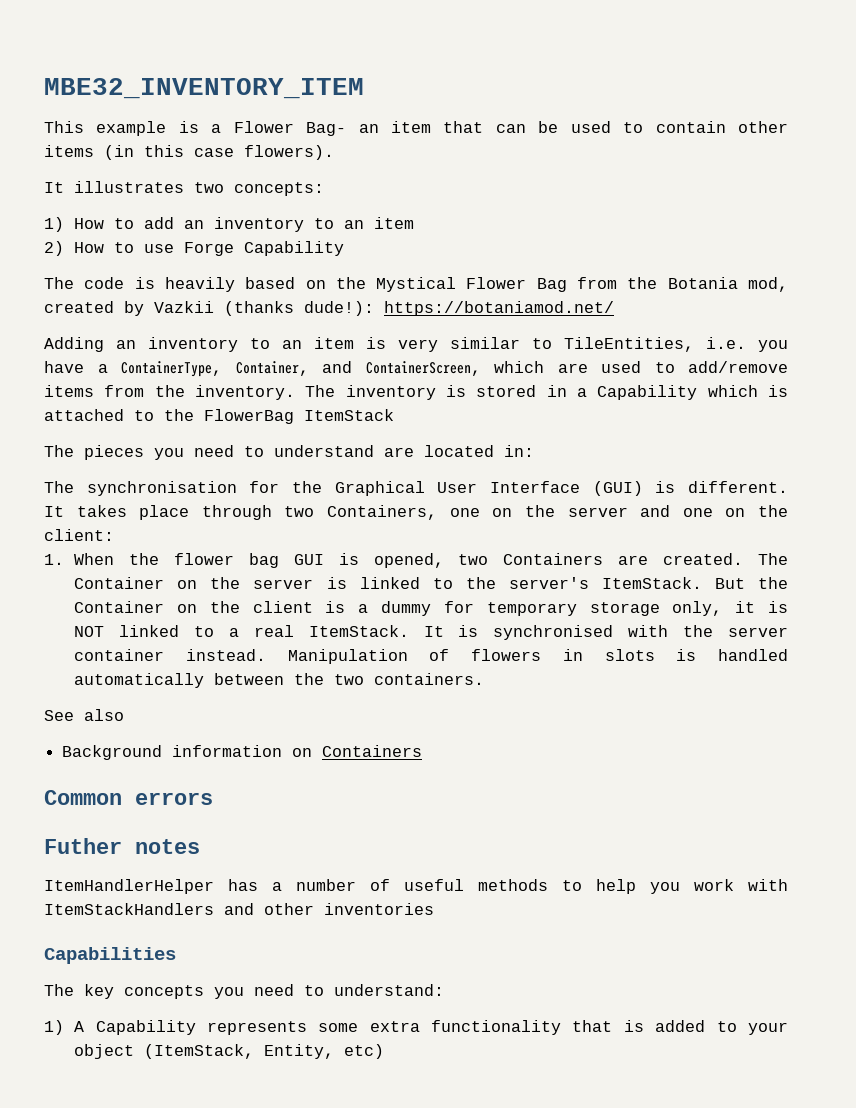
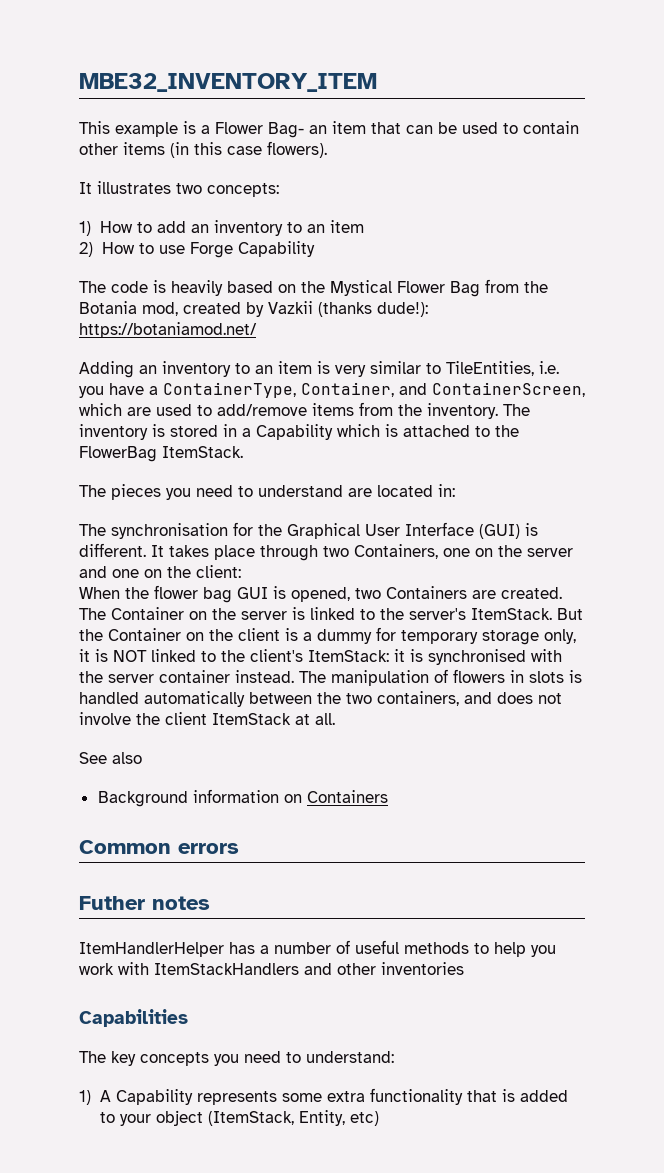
- The inventory is stored in a Capability which is attached to the FlowerBag ItemStack
+ The inventory is stored in a Capability which is attached to the FlowerBag ItemStack.
- 1. When the flower bag GUI is opened, two Containers are created.
+ When the flower bag GUI is opened, two Containers are created.
- But the Container on the client is a dummy for temporary storage only, it is NOT linked to a real ItemStack. It is synchronised with the server container instead.
+ But the Container on the client is a dummy for temporary storage only, it is NOT linked to the client's ItemStack: it is synchronised with the server container instead.
- Manipulation of flowers in slots is handled automatically between the two containers.
+ The manipulation of flowers in slots is handled automatically between the two containers, and does not involve the client ItemStack at all.

